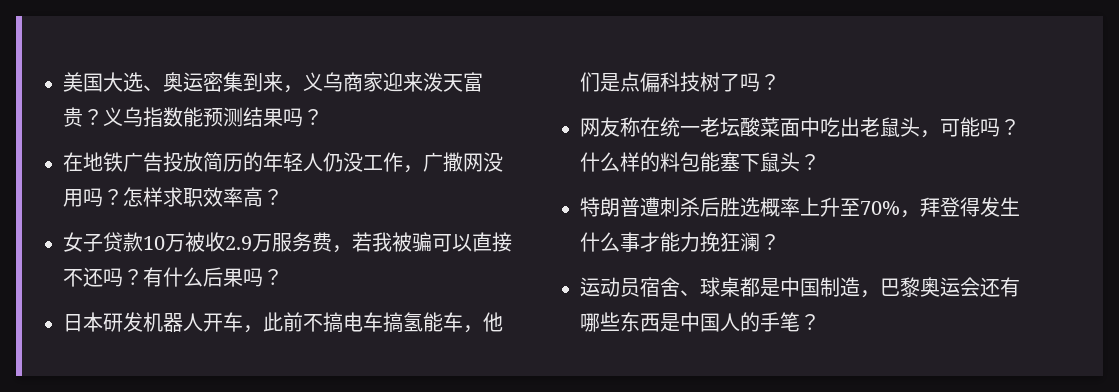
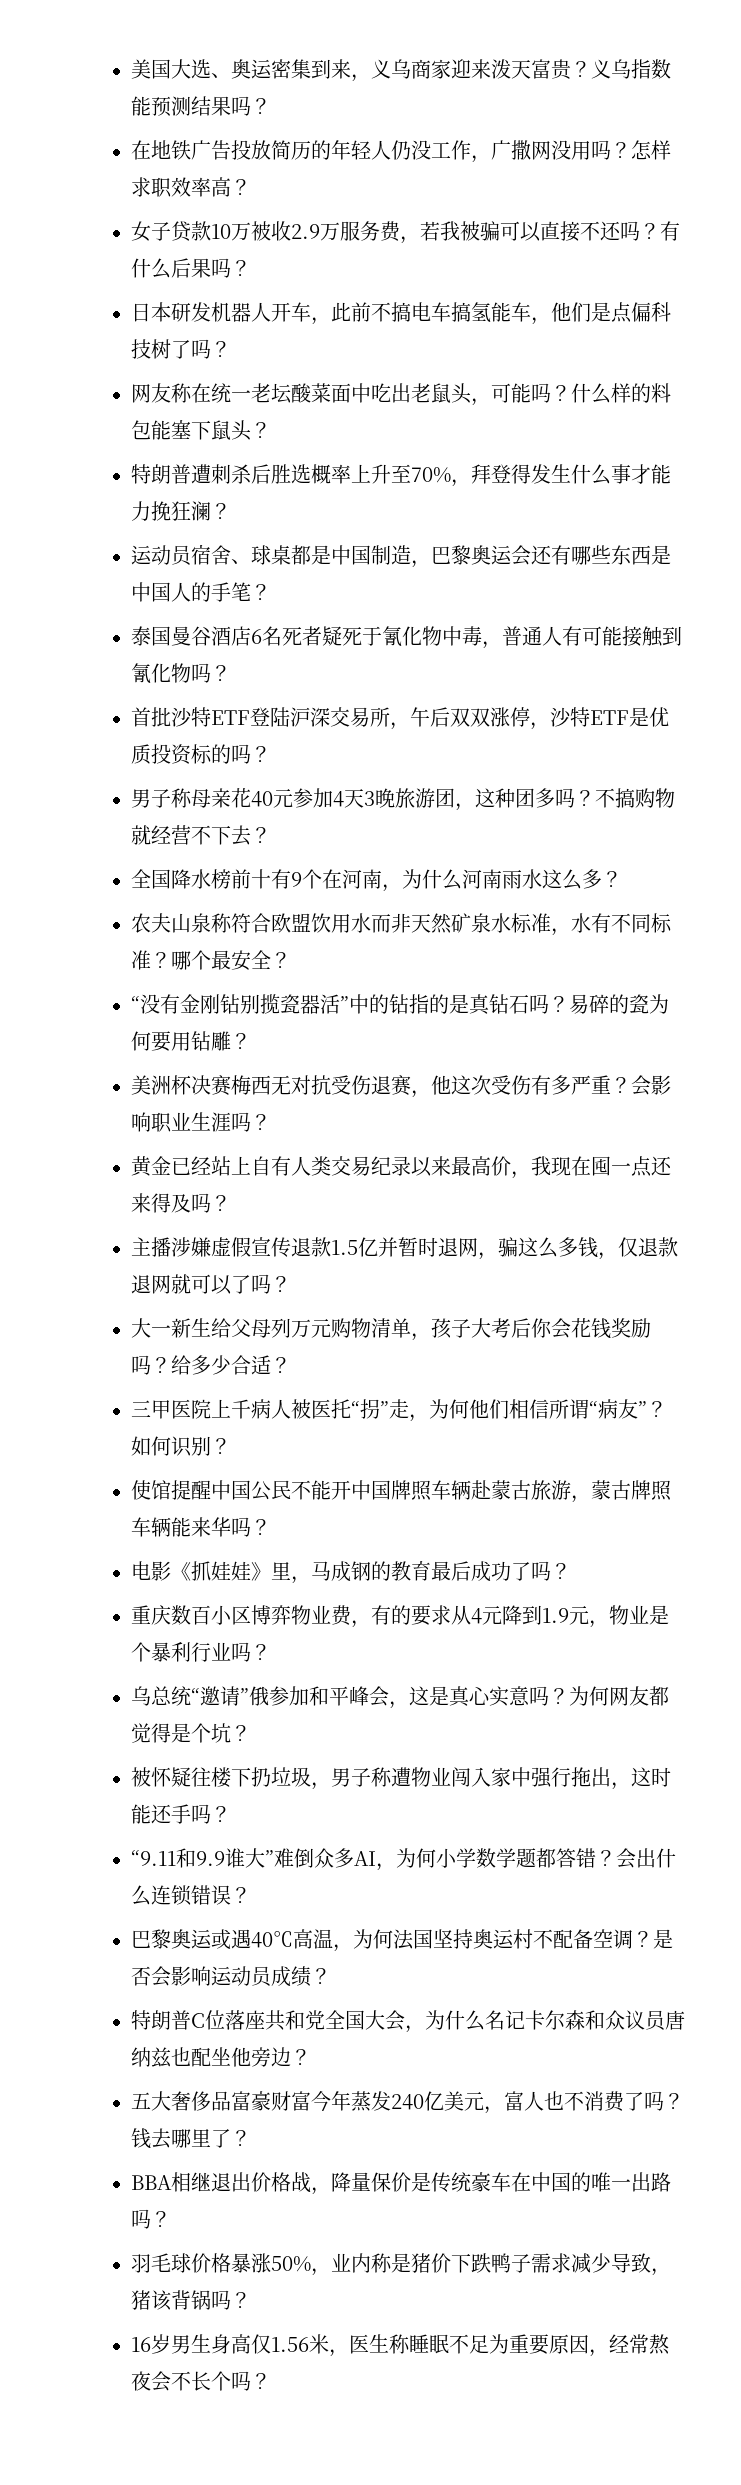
+ 泰国曼谷酒店6名死者疑死于氰化物中毒，普通人有可能接触到氰化物吗？
+ 首批沙特ETF登陆沪深交易所，午后双双涨停，沙特ETF是优质投资标的吗？
+ 男子称母亲花40元参加4天3晚旅游团，这种团多吗？不搞购物就经营不下去？
+ 全国降水榜前十有9个在河南，为什么河南雨水这么多？
+ 农夫山泉称符合欧盟饮用水而非天然矿泉水标准，水有不同标准？哪个最安全？
+ “没有金刚钻别揽瓷器活”中的钻指的是真钻石吗？易碎的瓷为何要用钻雕？
+ 美洲杯决赛梅西无对抗受伤退赛，他这次受伤有多严重？会影响职业生涯吗？
+ 黄金已经站上自有人类交易纪录以来最高价，我现在囤一点还来得及吗？
+ 主播涉嫌虚假宣传退款1.5亿并暂时退网，骗这么多钱，仅退款退网就可以了吗？
+ 大一新生给父母列万元购物清单，孩子大考后你会花钱奖励吗？给多少合适？
+ 三甲医院上千病人被医托“拐”走，为何他们相信所谓“病友”？如何识别？
+ 使馆提醒中国公民不能开中国牌照车辆赴蒙古旅游，蒙古牌照车辆能来华吗？
+ 电影《抓娃娃》里，马成钢的教育最后成功了吗？
+ 重庆数百小区博弈物业费，有的要求从4元降到1.9元，物业是个暴利行业吗？
+ 乌总统“邀请”俄参加和平峰会，这是真心实意吗？为何网友都觉得是个坑？
+ 被怀疑往楼下扔垃圾，男子称遭物业闯入家中强行拖出，这时能还手吗？
+ “9.11和9.9谁大”难倒众多AI，为何小学数学题都答错？会出什么连锁错误？
+ 巴黎奥运或遇40℃高温，为何法国坚持奥运村不配备空调？是否会影响运动员成绩？
+ 特朗普C位落座共和党全国大会，为什么名记卡尔森和众议员唐纳兹也配坐他旁边？
+ 五大奢侈品富豪财富今年蒸发240亿美元，富人也不消费了吗？钱去哪里了？
+ BBA相继退出价格战，降量保价是传统豪车在中国的唯一出路吗？
+ 羽毛球价格暴涨50%，业内称是猪价下跌鸭子需求减少导致，猪该背锅吗？
+ 16岁男生身高仅1.56米，医生称睡眠不足为重要原因，经常熬夜会不长个吗？

